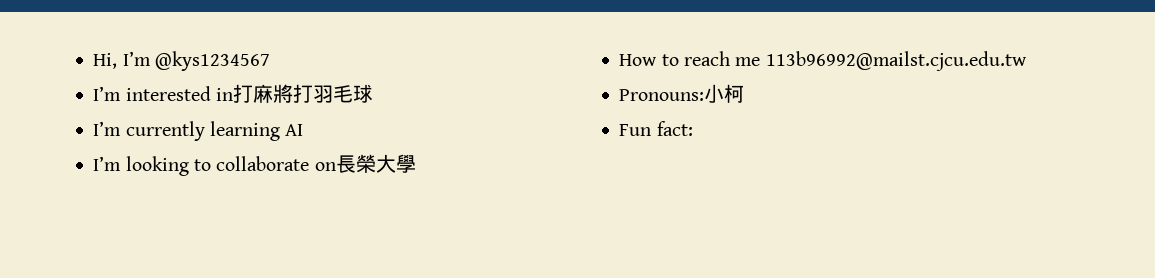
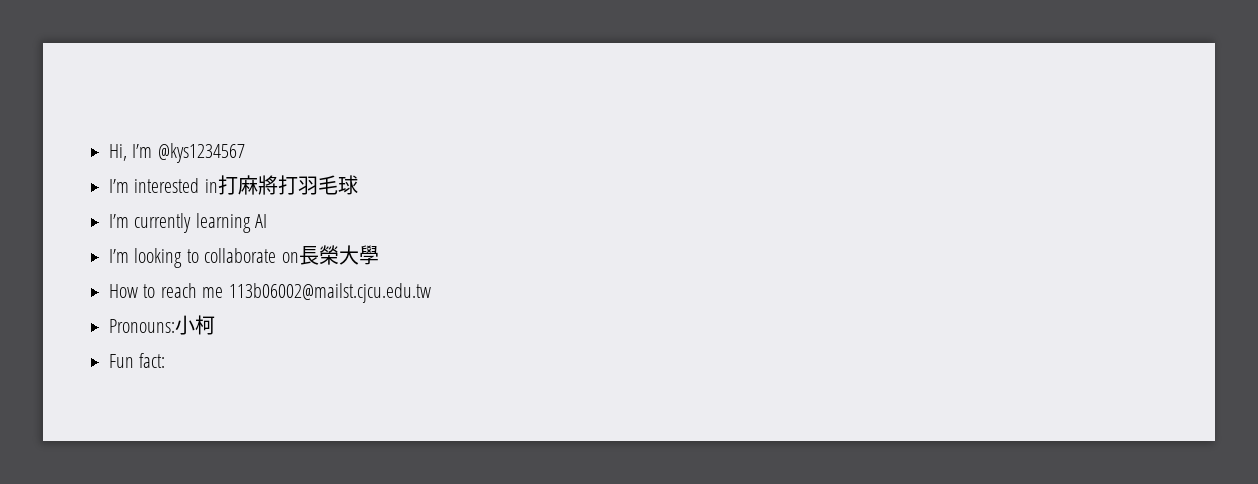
- How to reach me 113b96992@mailst.cjcu.edu.tw
+ How to reach me 113b06002@mailst.cjcu.edu.tw

